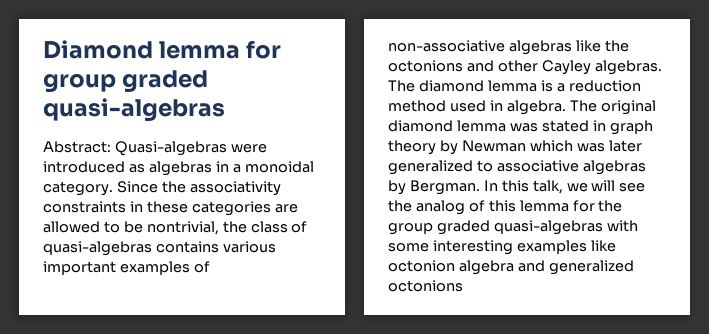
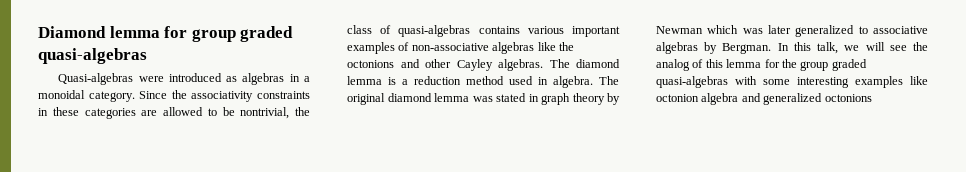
- Abstract: Quasi-algebras were introduced as algebras in a monoidal category.
+ Quasi-algebras were introduced as algebras in a monoidal category.

